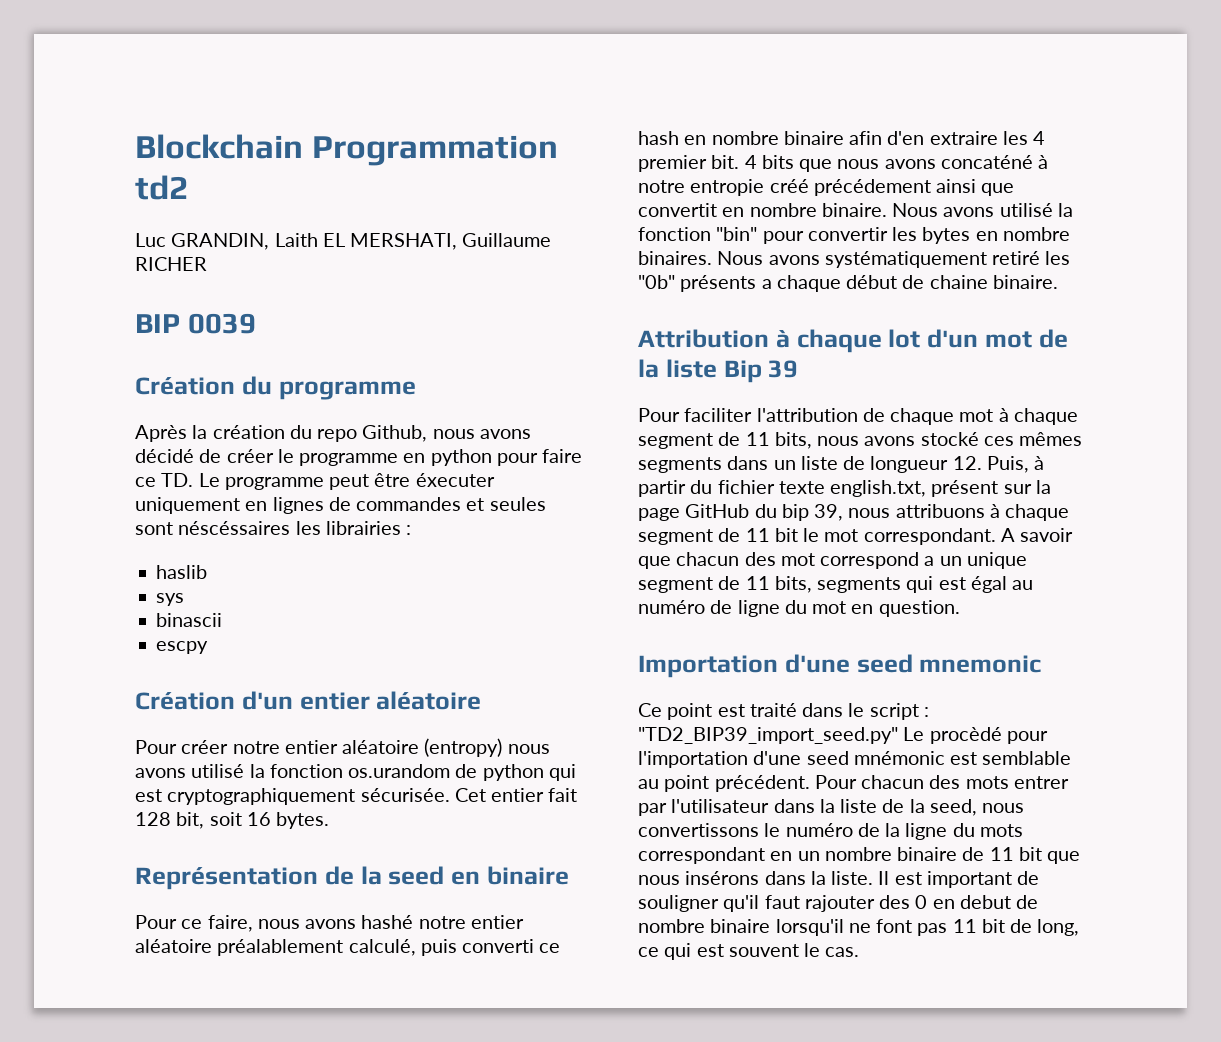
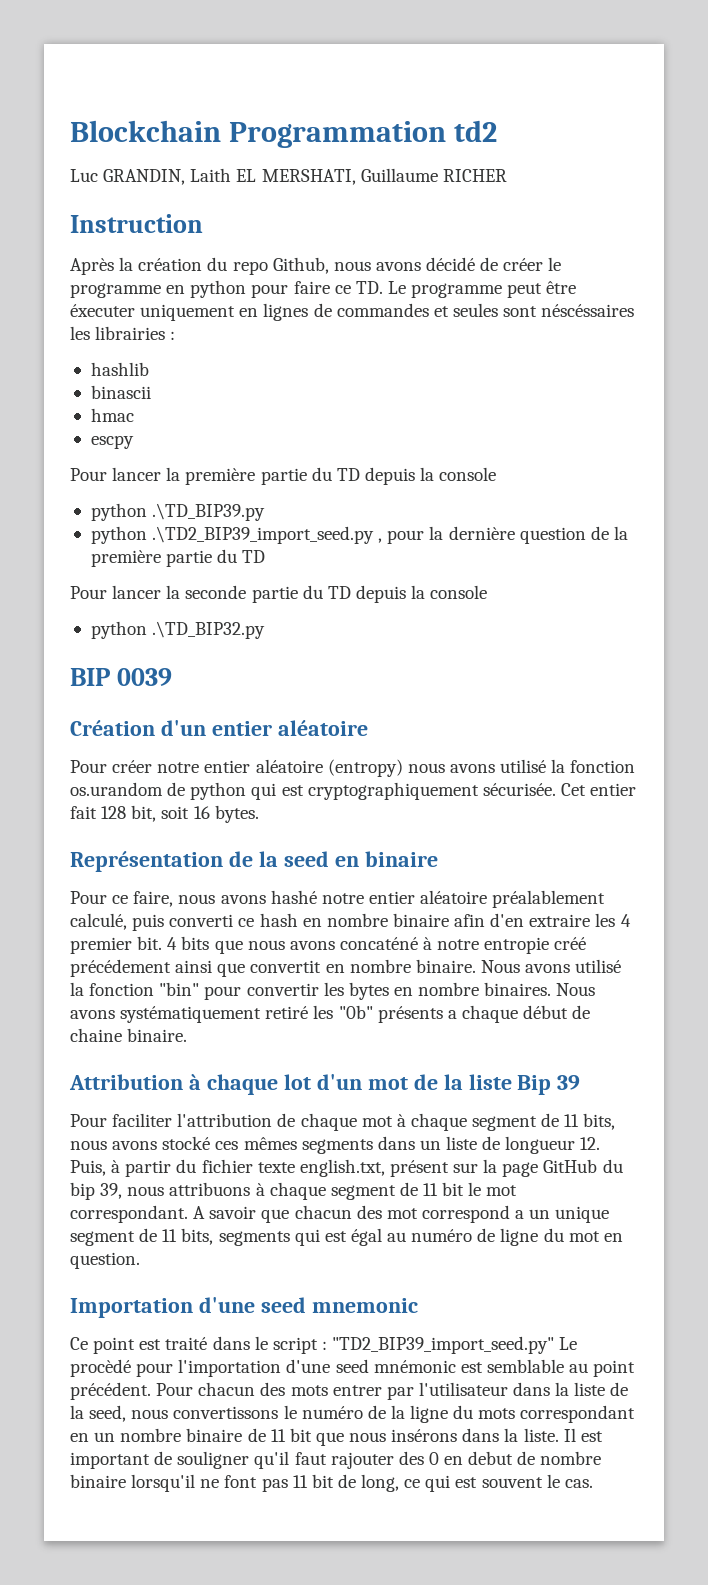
- BIP 0039
- Création du programme
+ Instruction
- haslib
- sys
+ hashlib
+ hmac
+ Pour lancer la première partie du TD depuis la console
+ python .\TD_BIP39.py
+ python .\TD2_BIP39_import_seed.py , pour la dernière question de la première partie du TD
+ Pour lancer la seconde partie du TD depuis la console
+ python .\TD_BIP32.py
+ BIP 0039

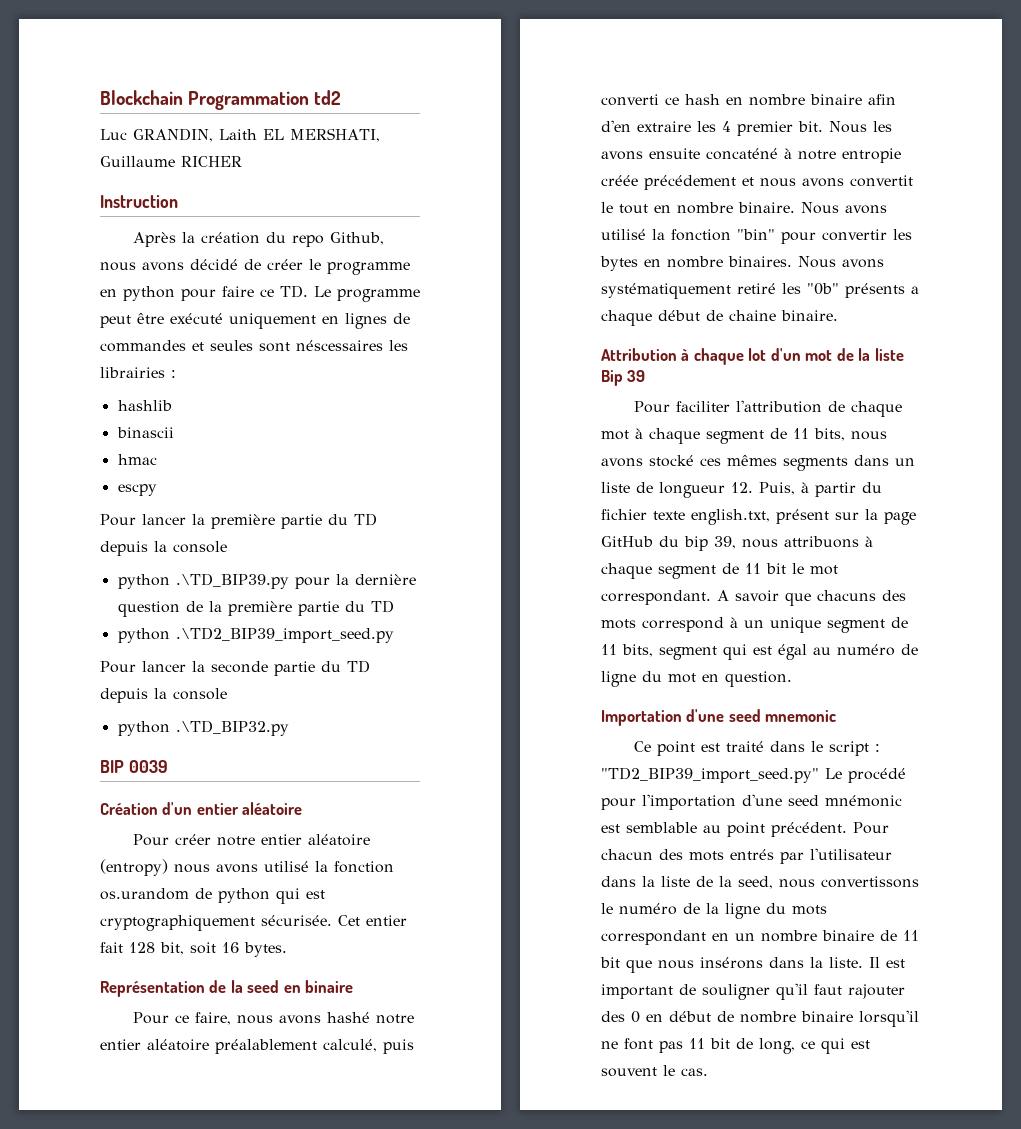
- Après la création du repo Github, nous avons décidé de créer le programme en python pour faire ce TD. Le programme peut être éxecuter uniquement en lignes de commandes et seules sont néscéssaires les librairies :
+ Après la création du repo Github, nous avons décidé de créer le programme en python pour faire ce TD. Le programme peut être exécuté uniquement en lignes de commandes et seules sont néscessaires les librairies :
- python .\TD_BIP39.py
- python .\TD2_BIP39_import_seed.py , pour la dernière question de la première partie du TD
+ python .\TD_BIP39.py pour la dernière question de la première partie du TD
+ python .\TD2_BIP39_import_seed.py
- 4 bits que nous avons concaténé à notre entropie créé précédement ainsi que convertit en nombre binaire.
+ Nous les avons ensuite concaténé à notre entropie créée précédement et nous avons convertit le tout en nombre binaire.
- A savoir que chacun des mot correspond a un unique segment de 11 bits, segments qui est égal au numéro de ligne du mot en question.
+ A savoir que chacuns des mots correspond à un unique segment de 11 bits, segment qui est égal au numéro de ligne du mot en question.
- Ce point est traité dans le script : "TD2_BIP39_import_seed.py" Le procèdé pour l'importation d'une seed mnémonic est semblable au point précédent.
+ Ce point est traité dans le script : "TD2_BIP39_import_seed.py" Le procédé pour l'importation d'une seed mnémonic est semblable au point précédent.
- Pour chacun des mots entrer par l'utilisateur dans la liste de la seed, nous convertissons le numéro de la ligne du mots correspondant en un nombre binaire de 11 bit que nous insérons dans la liste.
+ Pour chacun des mots entrés par l'utilisateur dans la liste de la seed, nous convertissons le numéro de la ligne du mots correspondant en un nombre binaire de 11 bit que nous insérons dans la liste.
- Il est important de souligner qu'il faut rajouter des 0 en debut de nombre binaire lorsqu'il ne font pas 11 bit de long, ce qui est souvent le cas.
+ Il est important de souligner qu'il faut rajouter des 0 en début de nombre binaire lorsqu'il ne font pas 11 bit de long, ce qui est souvent le cas.

